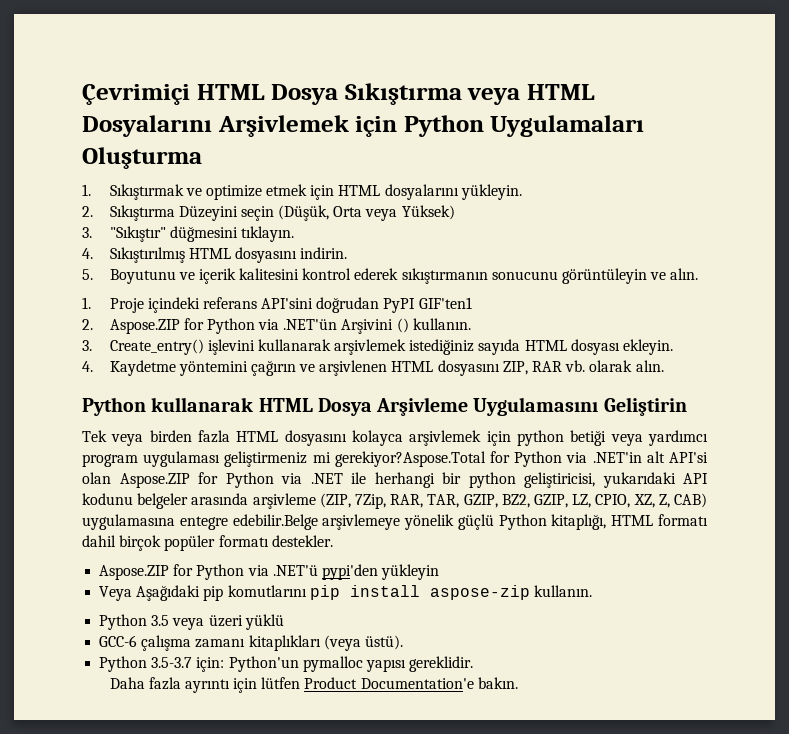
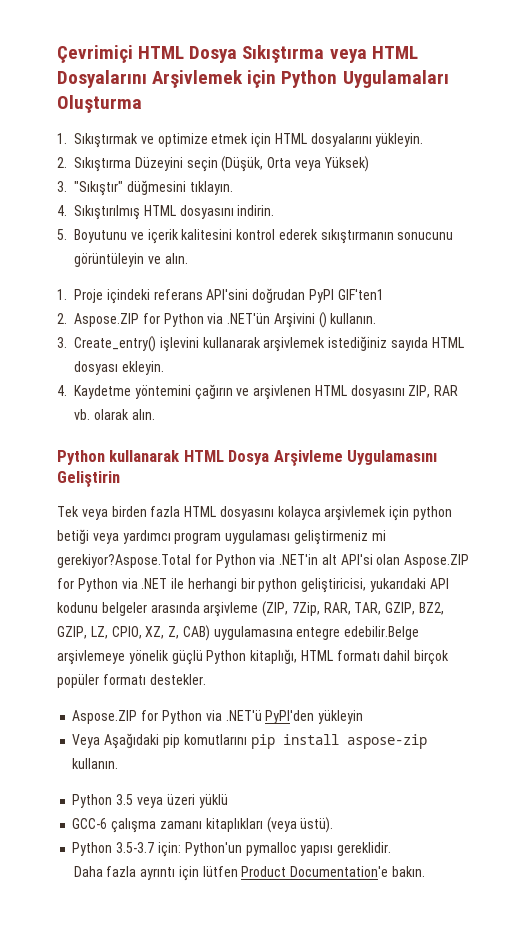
- Aspose.ZIP for Python via .NET'ü pypi'den yükleyin
+ Aspose.ZIP for Python via .NET'ü PyPI'den yükleyin

